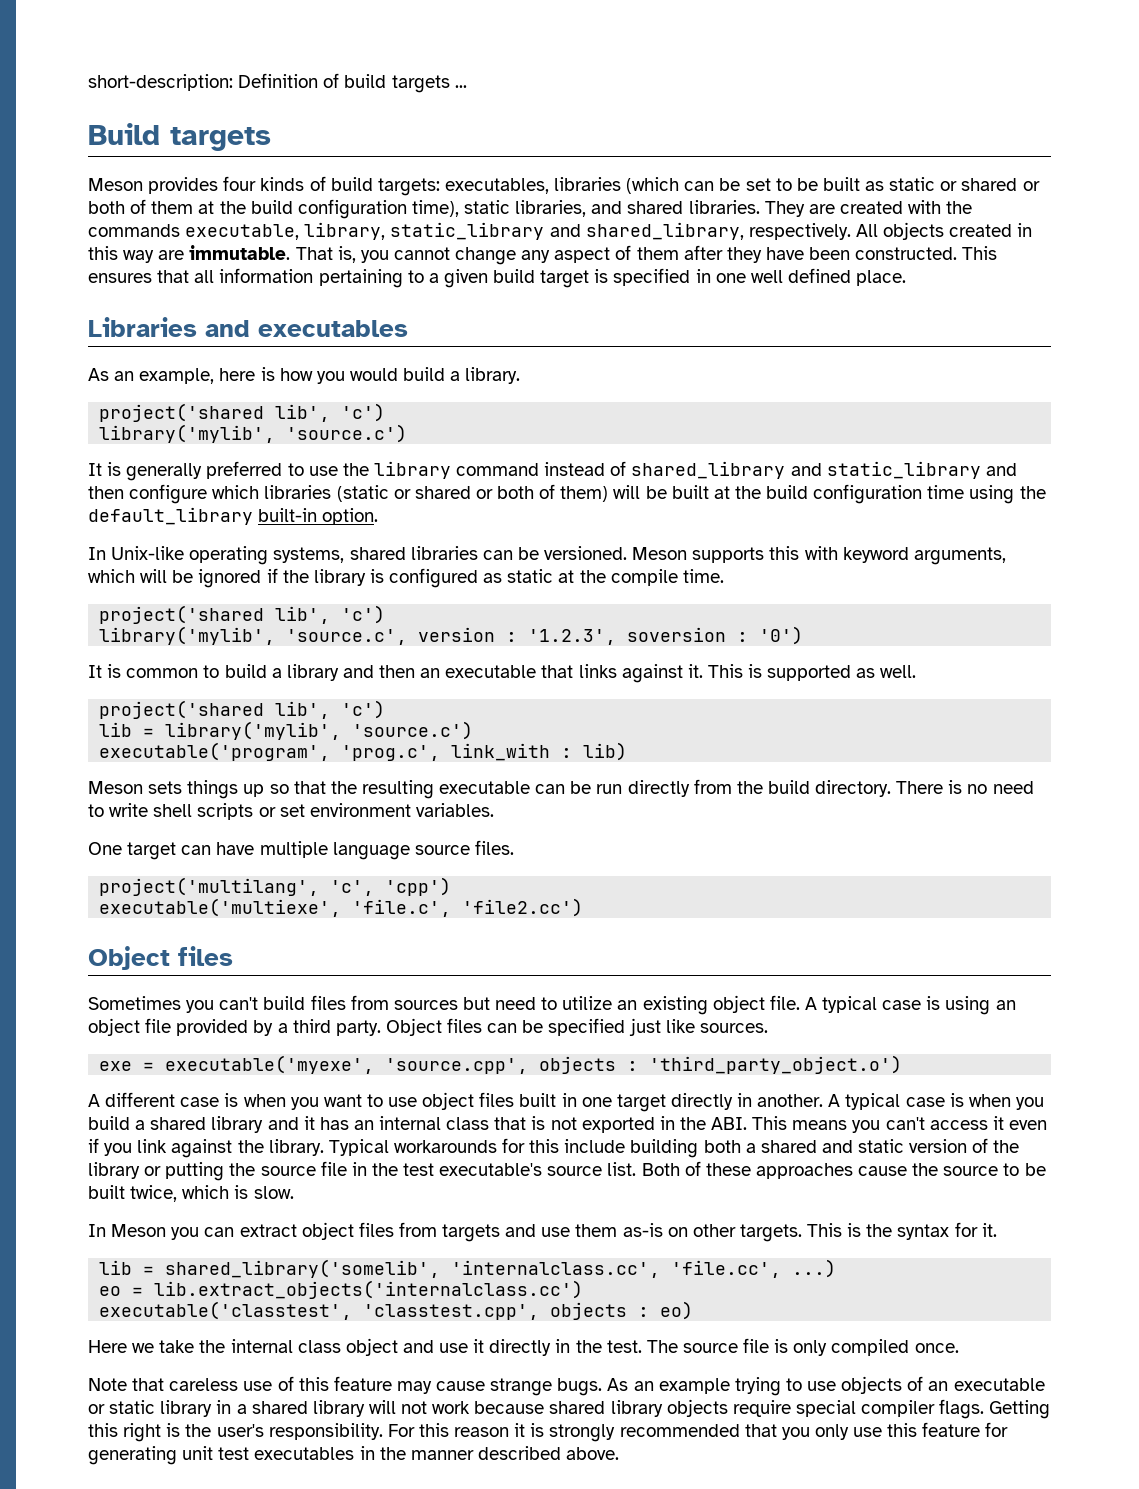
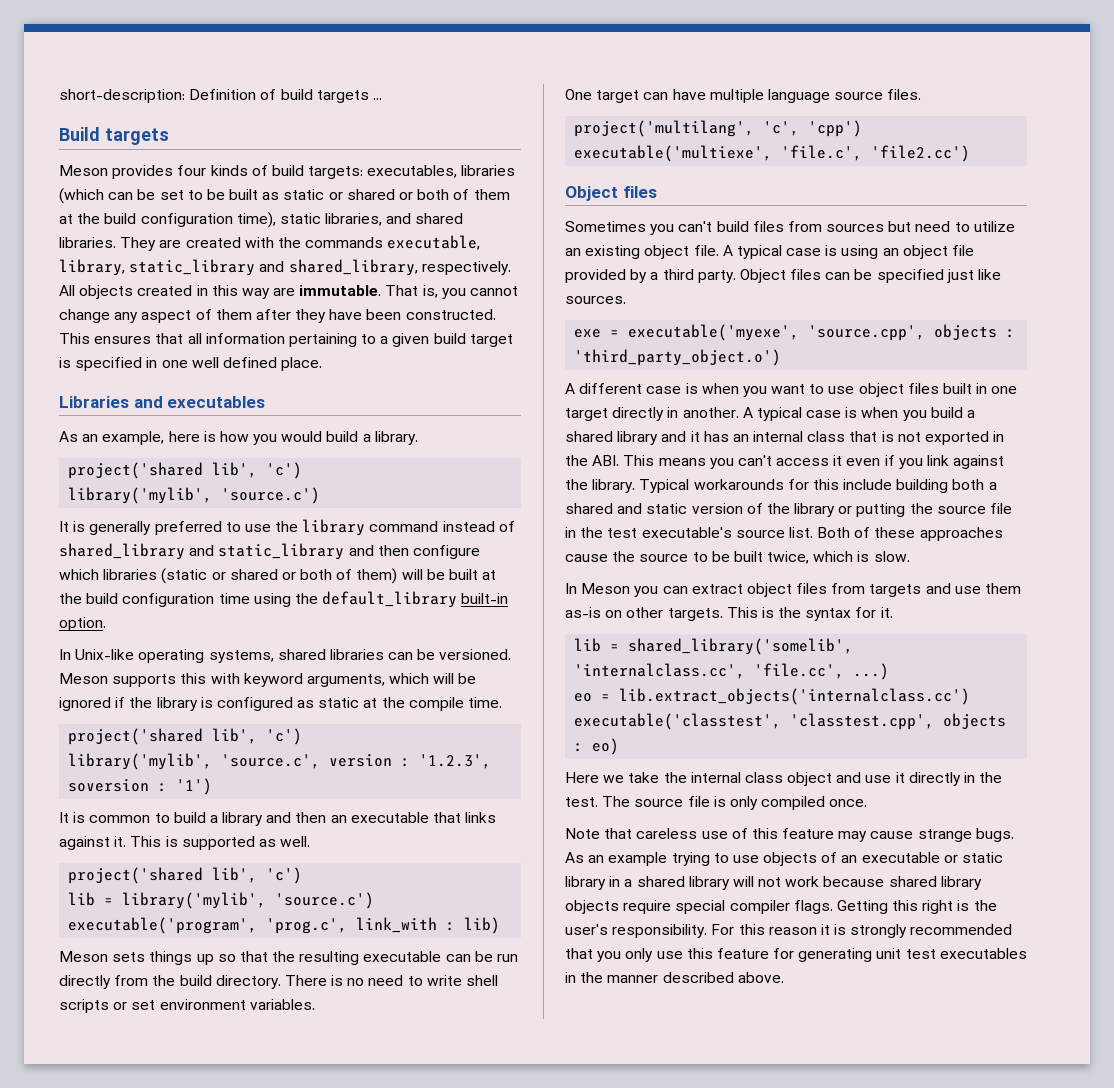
- library('mylib', 'source.c', version : '1.2.3', soversion : '0')
+ library('mylib', 'source.c', version : '1.2.3', soversion : '1')

